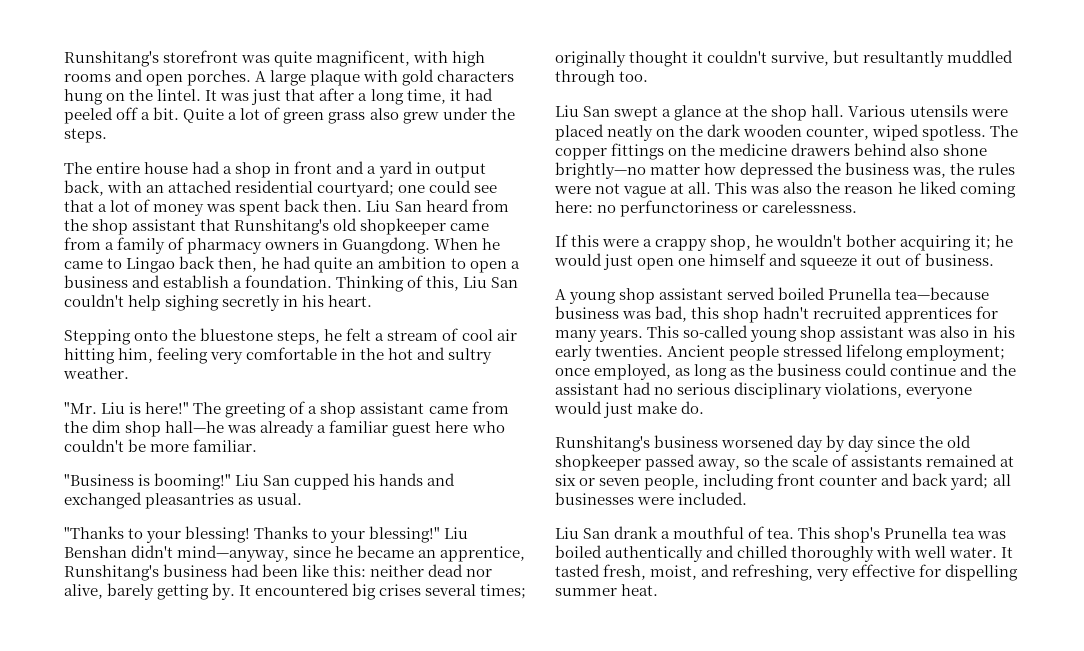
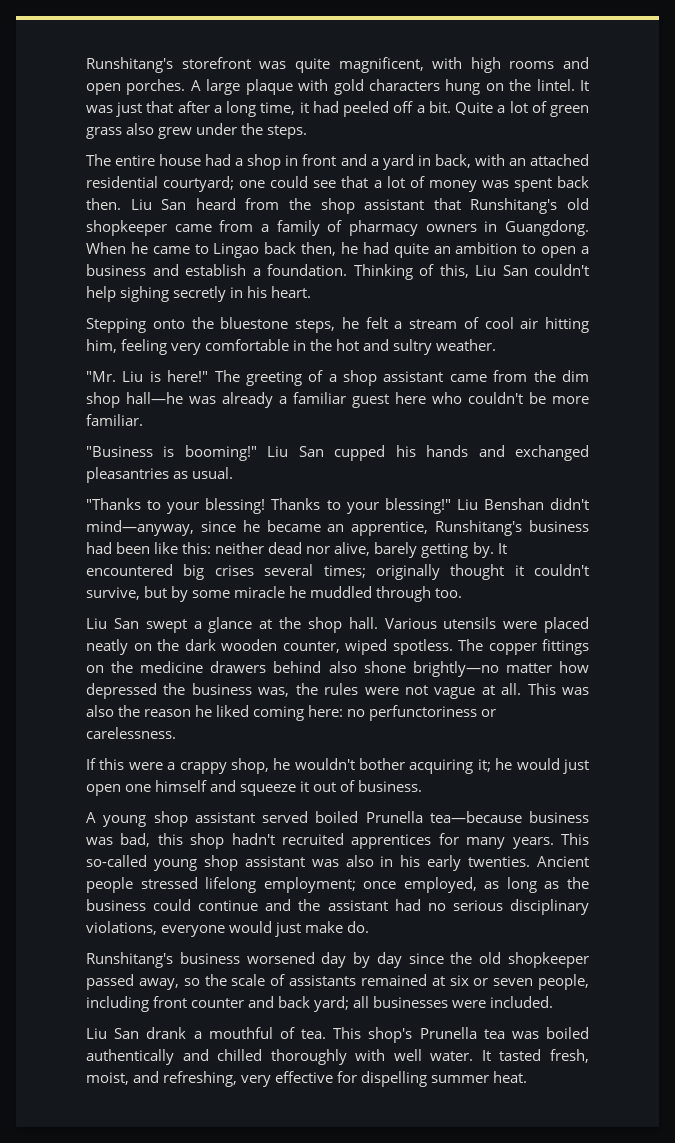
- The entire house had a shop in front and a yard in output back, with an attached residential courtyard; one could see that a lot of money was spent back then.
+ The entire house had a shop in front and a yard in back, with an attached residential courtyard; one could see that a lot of money was spent back then.
- It encountered big crises several times; originally thought it couldn't survive, but resultantly muddled through too.
+ It encountered big crises several times; originally thought it couldn't survive, but by some miracle he muddled through too.

